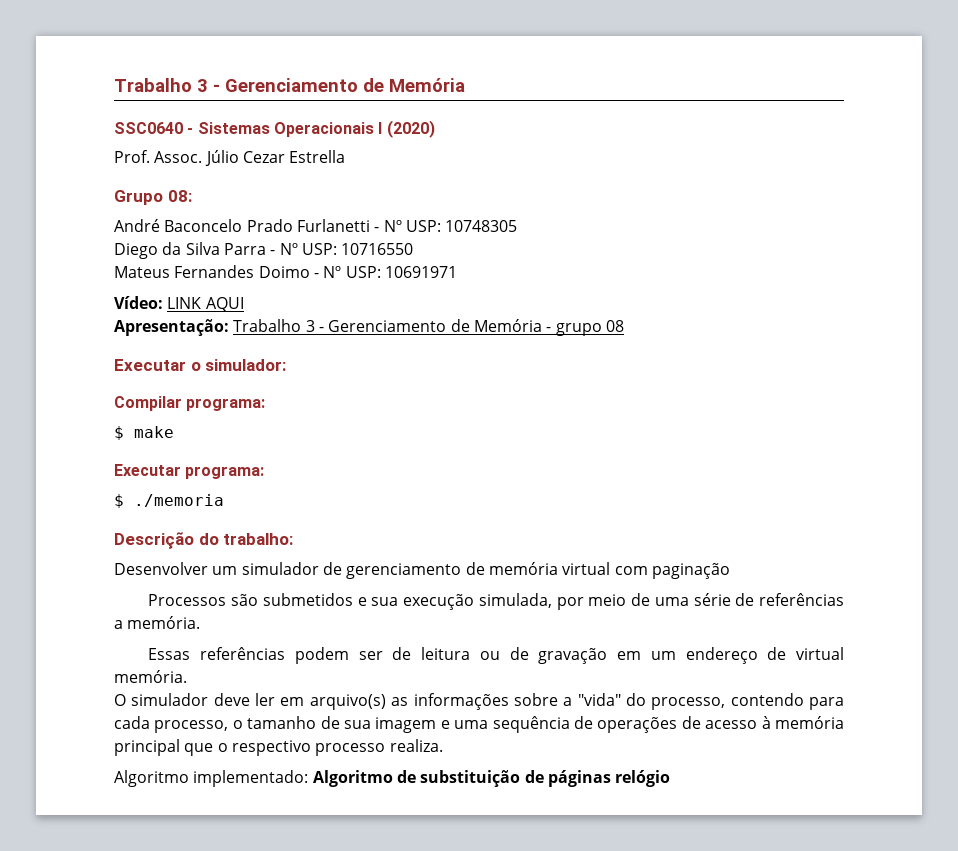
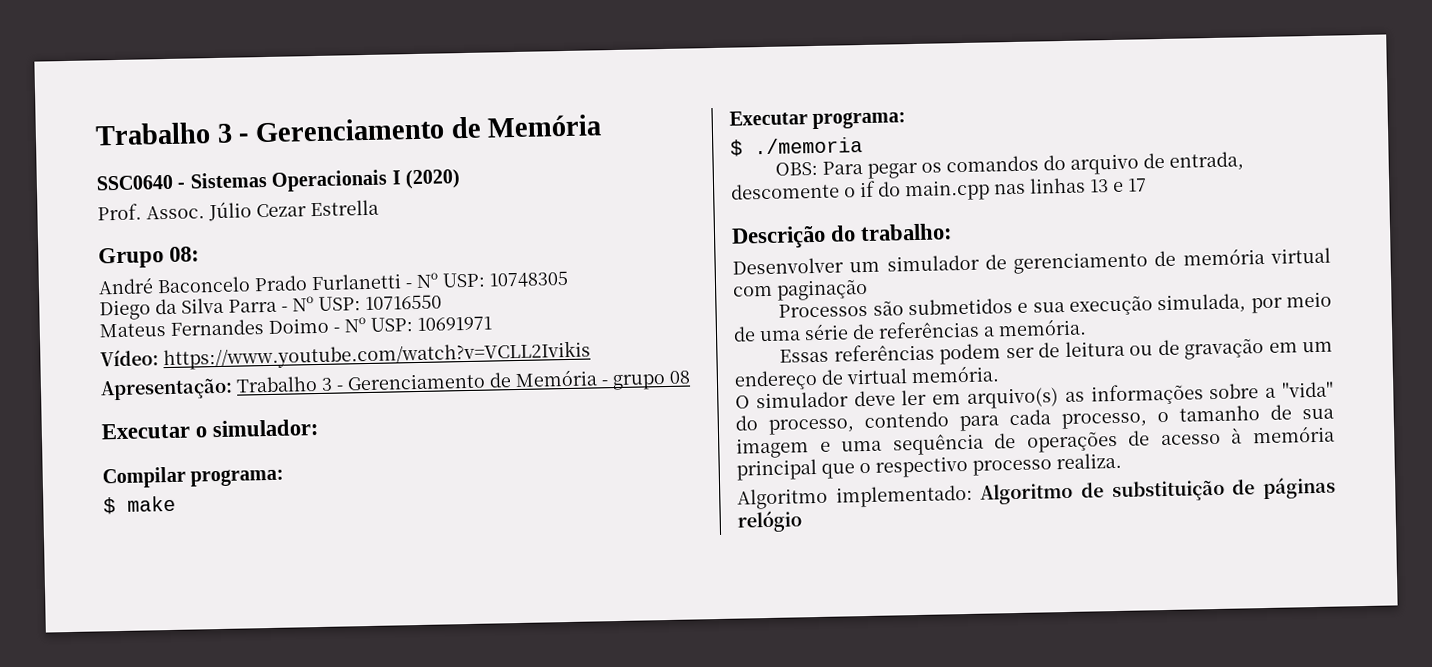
- Vídeo: LINK AQUI
+ Vídeo: https://www.youtube.com/watch?v=VCLL2Ivikis
+ OBS: Para pegar os comandos do arquivo de entrada, descomente o if do main.cpp nas linhas 13 e 17

